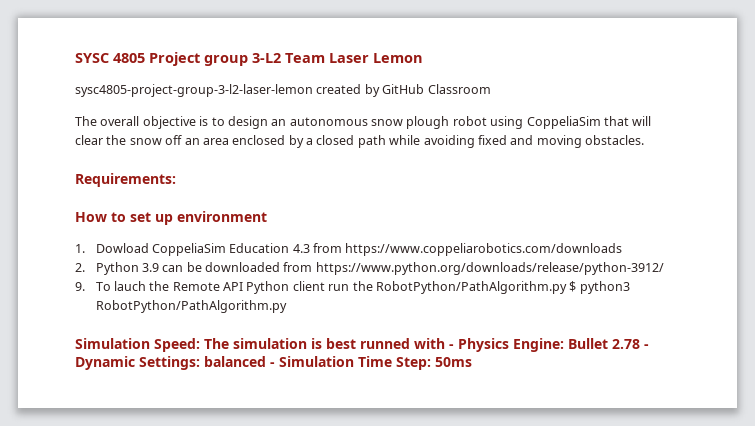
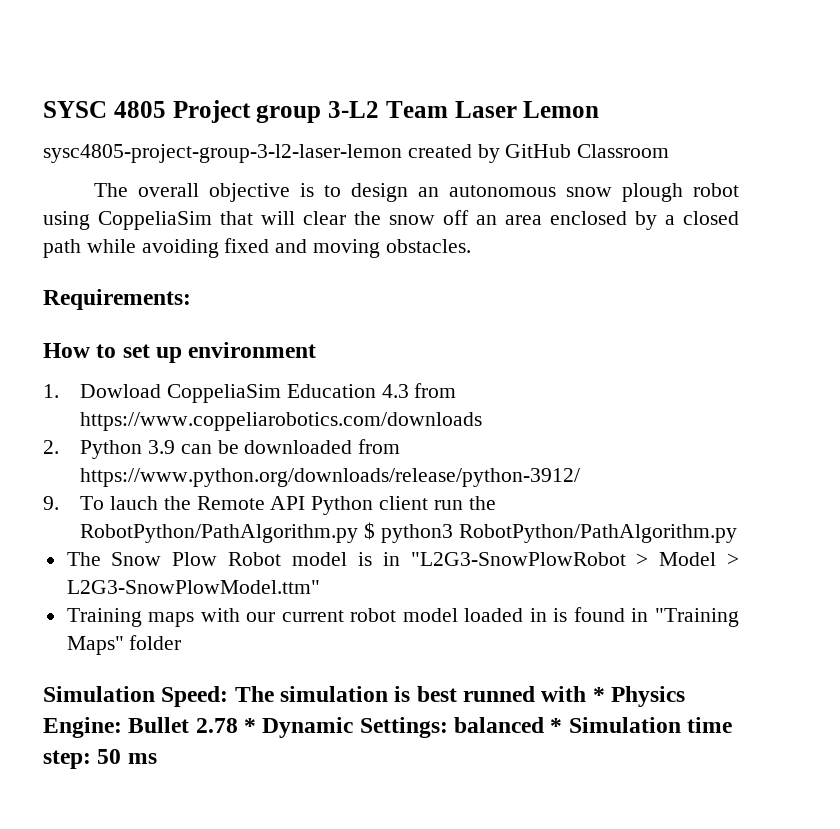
+ The Snow Plow Robot model is in "L2G3-SnowPlowRobot > Model > L2G3-SnowPlowModel.ttm"
+ Training maps with our current robot model loaded in is found in "Training Maps" folder
- Simulation Speed: The simulation is best runned with - Physics Engine: Bullet 2.78 - Dynamic Settings: balanced - Simulation Time Step: 50ms
+ Simulation Speed: The simulation is best runned with * Physics Engine: Bullet 2.78 * Dynamic Settings: balanced * Simulation time step: 50 ms

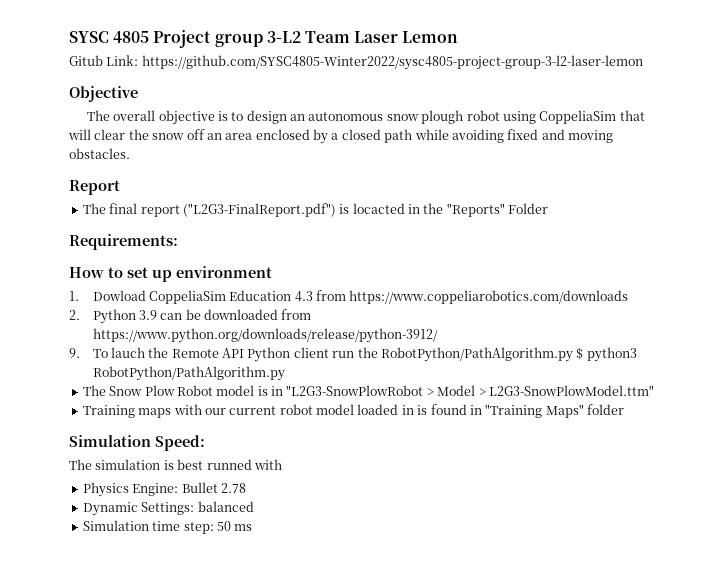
- sysc4805-project-group-3-l2-laser-lemon created by GitHub Classroom
+ Gitub Link: https://github.com/SYSC4805-Winter2022/sysc4805-project-group-3-l2-laser-lemon
+ Objective
+ Report
+ The final report ("L2G3-FinalReport.pdf") is locacted in the "Reports" Folder
- Simulation Speed: The simulation is best runned with * Physics Engine: Bullet 2.78 * Dynamic Settings: balanced * Simulation time step: 50 ms
+ Simulation Speed:
+ The simulation is best runned with
+ Physics Engine: Bullet 2.78
+ Dynamic Settings: balanced
+ Simulation time step: 50 ms

